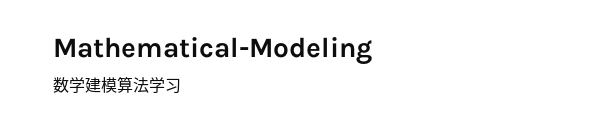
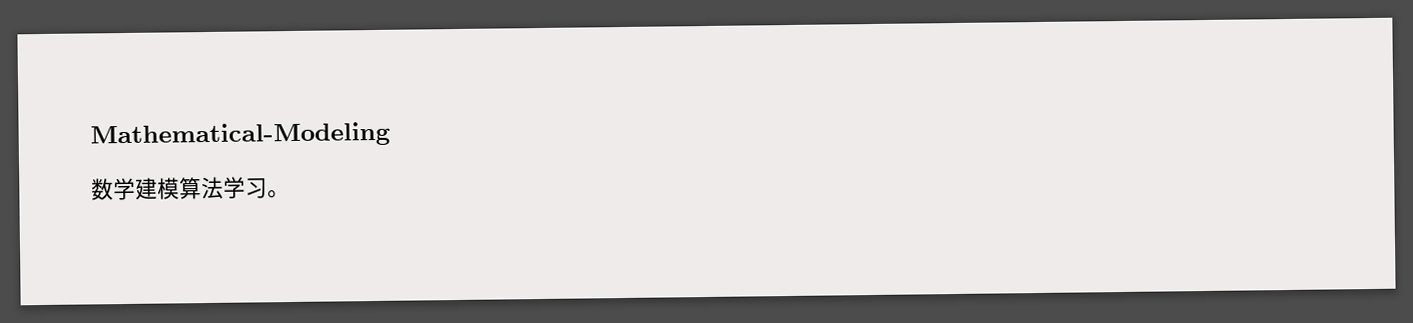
- 数学建模算法学习
+ 数学建模算法学习。

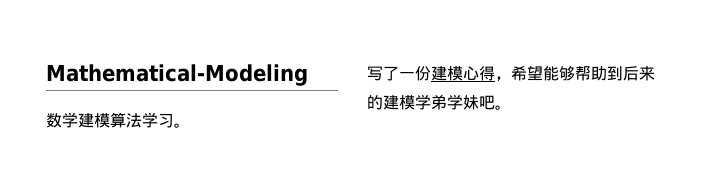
+ 写了一份建模心得，希望能够帮助到后来的建模学弟学妹吧。

